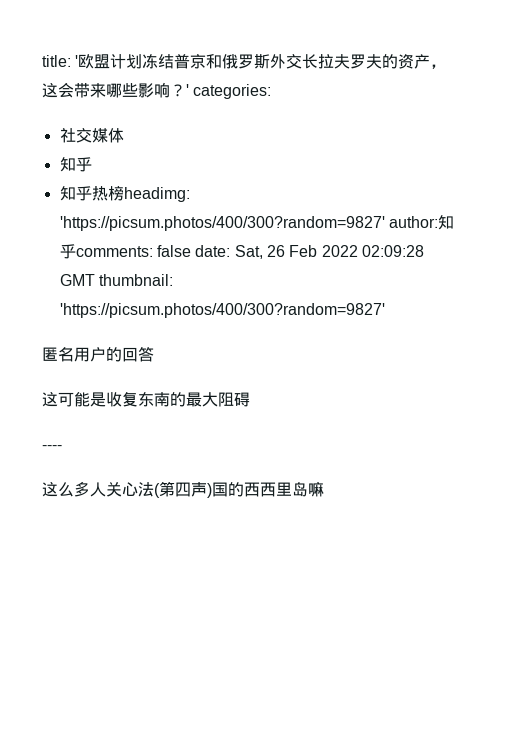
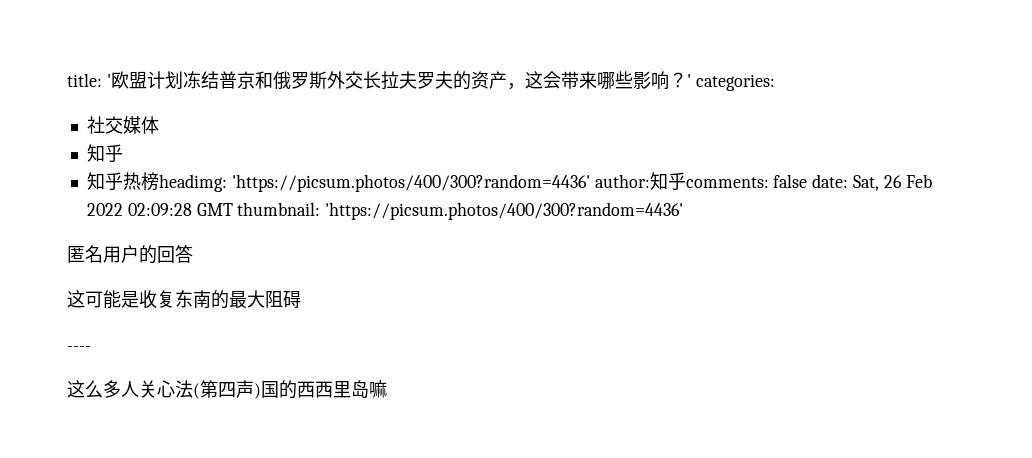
- 知乎热榜headimg: 'https://picsum.photos/400/300?random=9827' author:知乎comments: false date: Sat, 26 Feb 2022 02:09:28 GMT thumbnail: 'https://picsum.photos/400/300?random=9827'
+ 知乎热榜headimg: 'https://picsum.photos/400/300?random=4436' author:知乎comments: false date: Sat, 26 Feb 2022 02:09:28 GMT thumbnail: 'https://picsum.photos/400/300?random=4436'

